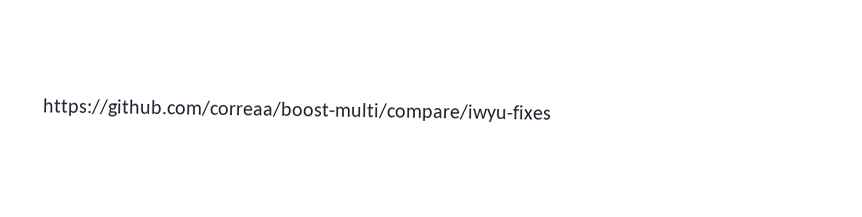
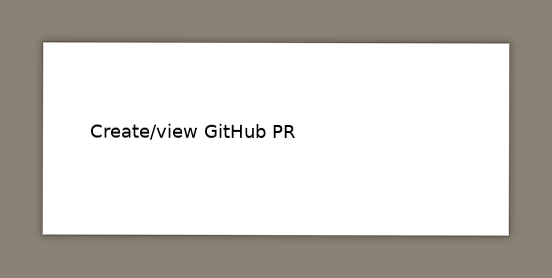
- https://github.com/correaa/boost-multi/compare/iwyu-fixes
+ Create/view GitHub PR

